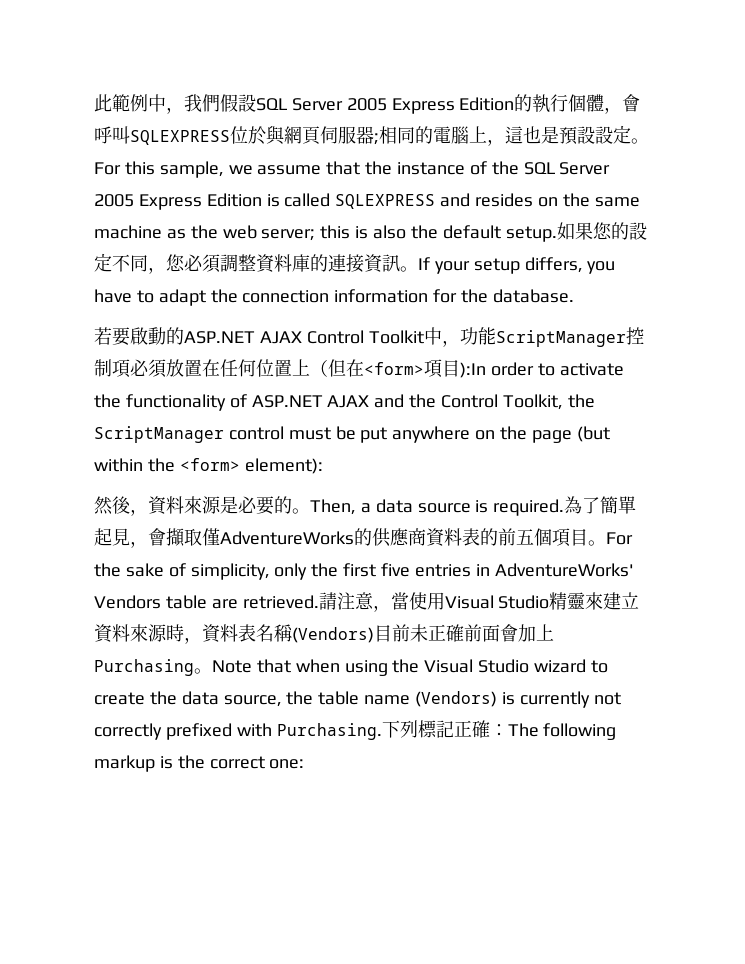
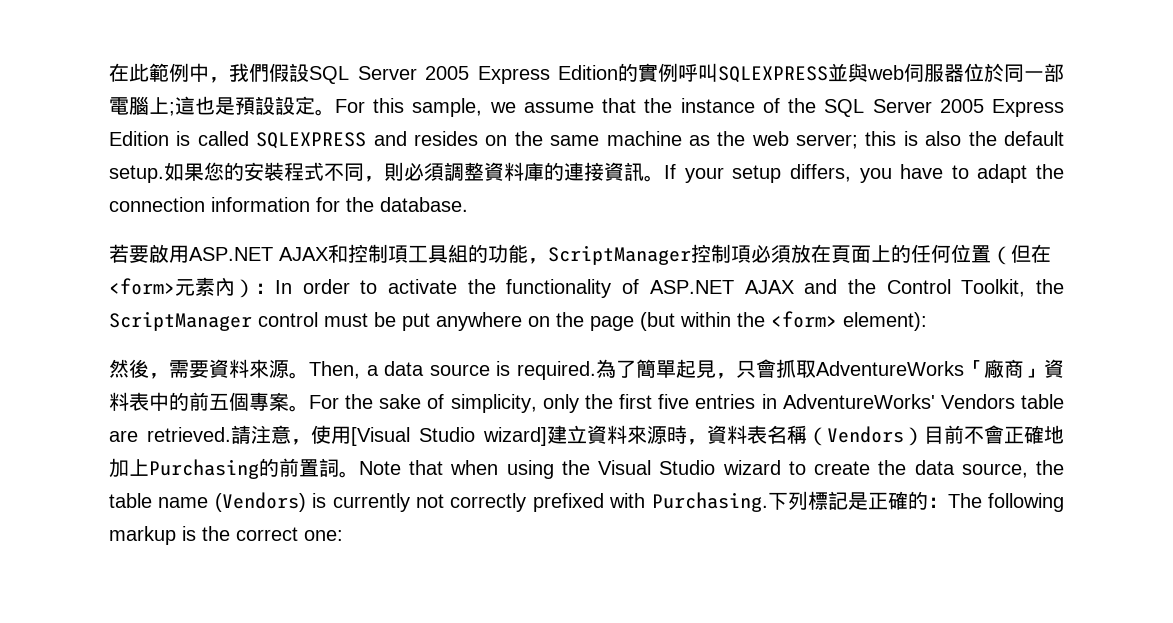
- 此範例中，我們假設SQL Server 2005 Express Edition的執行個體，會呼叫SQLEXPRESS位於與網頁伺服器;相同的電腦上，這也是預設設定。
+ 在此範例中，我們假設SQL Server 2005 Express Edition的實例呼叫SQLEXPRESS並與web伺服器位於同一部電腦上;這也是預設設定。
- 如果您的設定不同，您必須調整資料庫的連接資訊。
+ 如果您的安裝程式不同，則必須調整資料庫的連接資訊。
- 若要啟動的ASP.NET AJAX Control Toolkit中，功能ScriptManager控制項必須放置在任何位置上（但在<form>項目):In order to activate the functionality of ASP.NET AJAX and the Control Toolkit, the ScriptManager control must be put anywhere on the page (but within the <form> element):
+ 若要啟用ASP.NET AJAX和控制項工具組的功能，ScriptManager控制項必須放在頁面上的任何位置（但在<form>元素內）：In order to activate the functionality of ASP.NET AJAX and the Control Toolkit, the ScriptManager control must be put anywhere on the page (but within the <form> element):
- 然後，資料來源是必要的。
+ 然後，需要資料來源。
- 為了簡單起見，會擷取僅AdventureWorks的供應商資料表的前五個項目。
+ 為了簡單起見，只會抓取AdventureWorks「廠商」資料表中的前五個專案。
- 請注意，當使用Visual Studio精靈來建立資料來源時，資料表名稱(Vendors)目前未正確前面會加上Purchasing。
+ 請注意，使用[Visual Studio wizard]建立資料來源時，資料表名稱（Vendors）目前不會正確地加上Purchasing的前置詞。
- 下列標記正確：The following markup is the correct one:
+ 下列標記是正確的：The following markup is the correct one:

